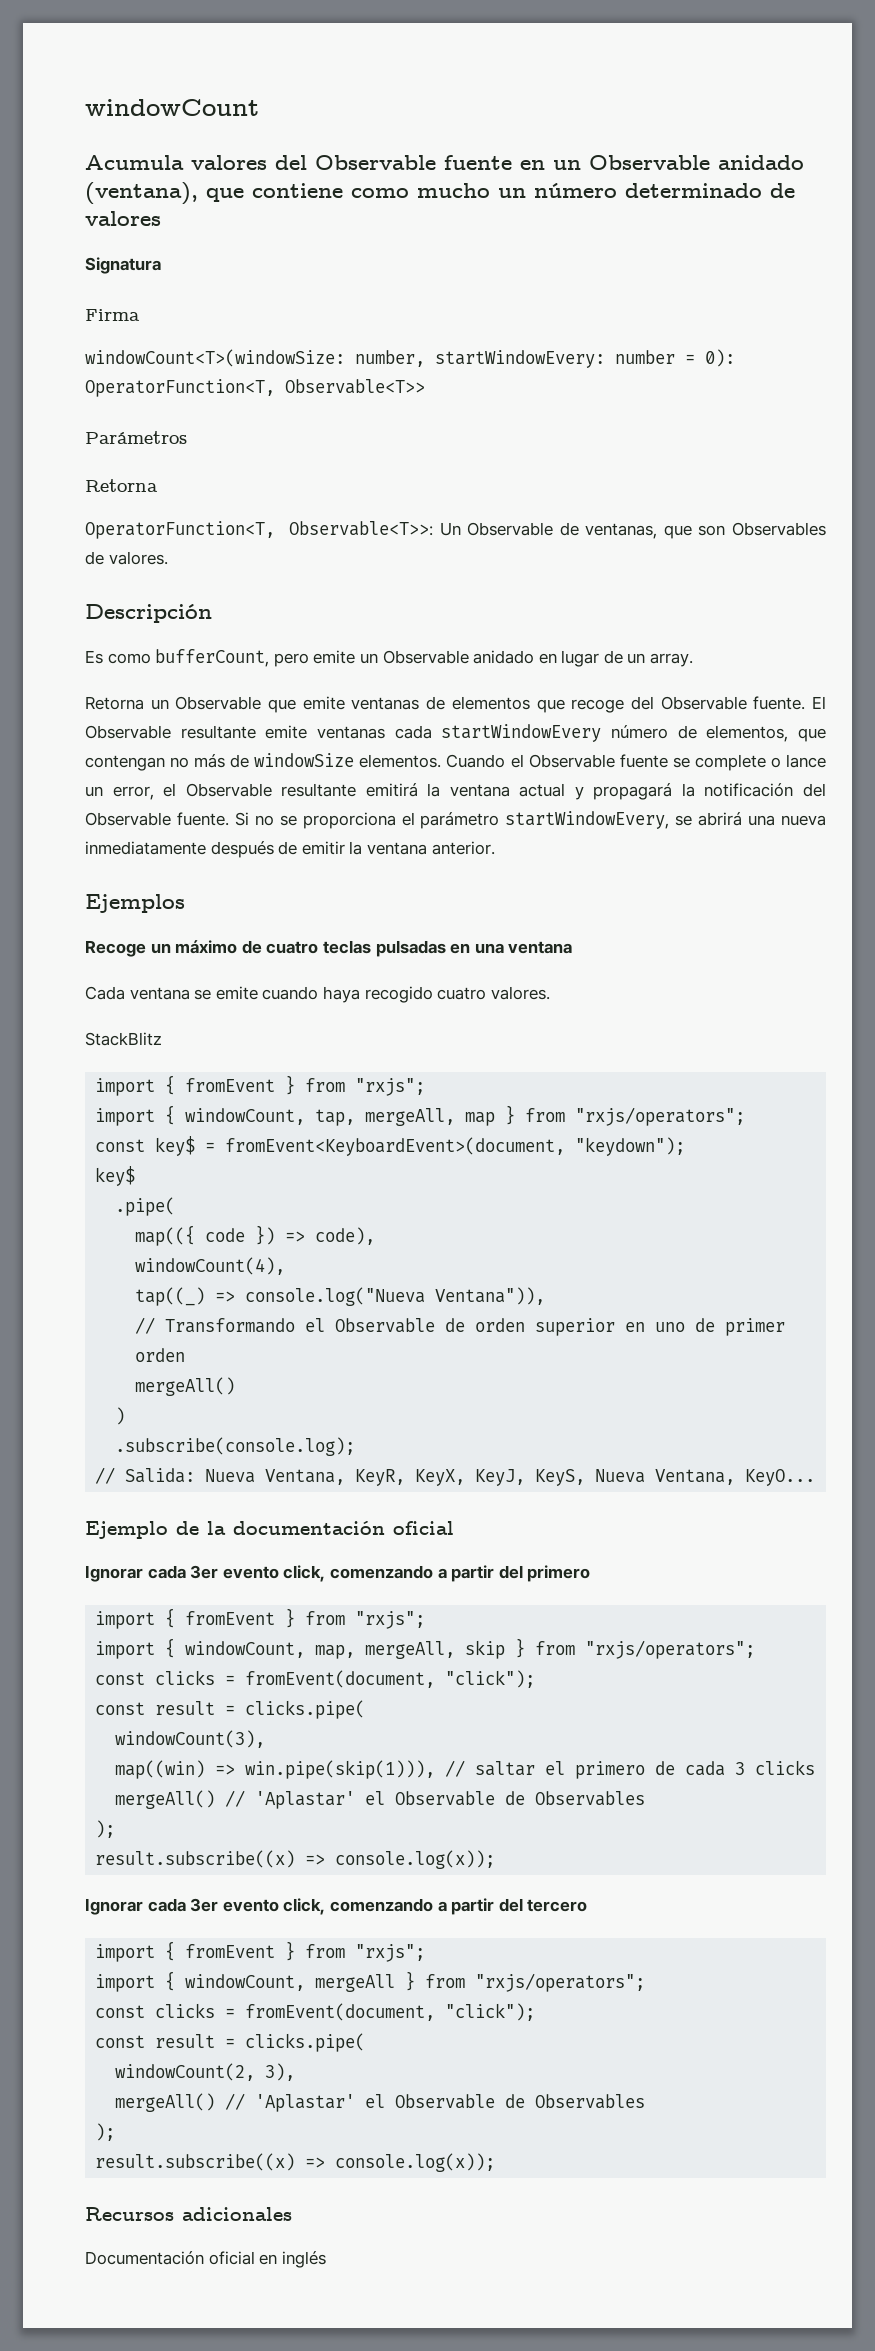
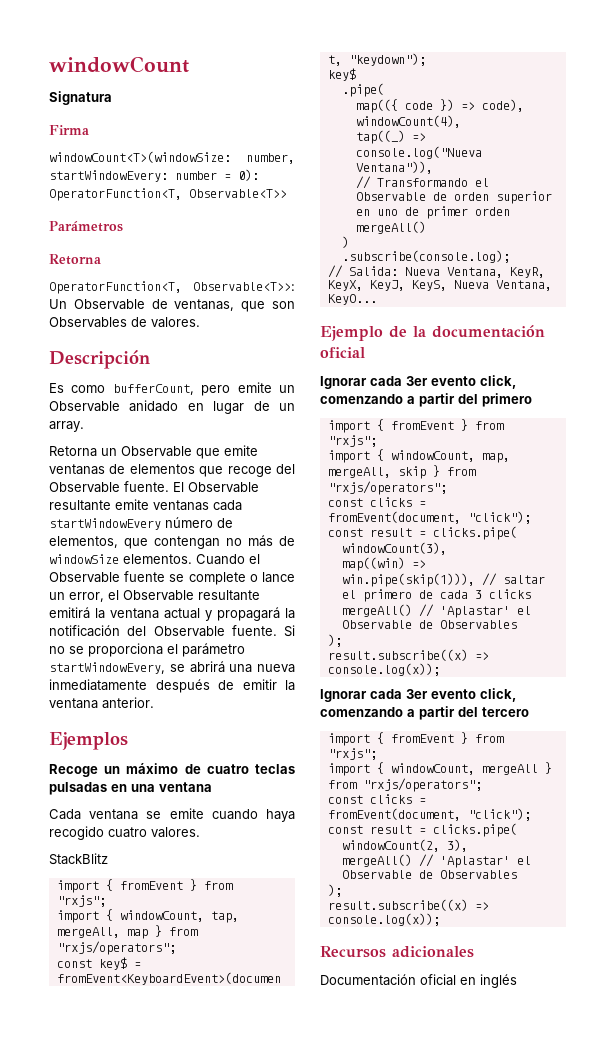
- Acumula valores del Observable fuente en un Observable anidado (ventana), que contiene como mucho un número determinado de valores

